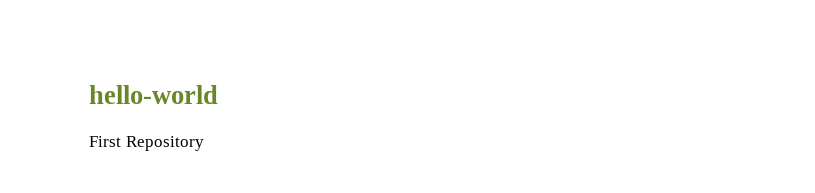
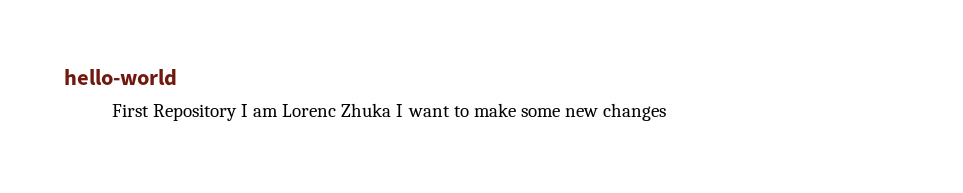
- First Repository
+ First Repository I am Lorenc Zhuka I want to make some new changes

